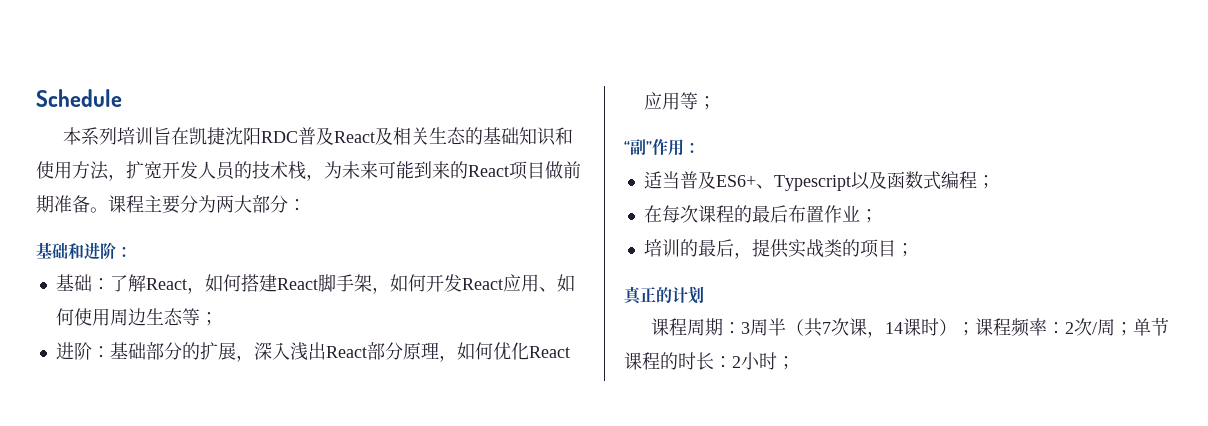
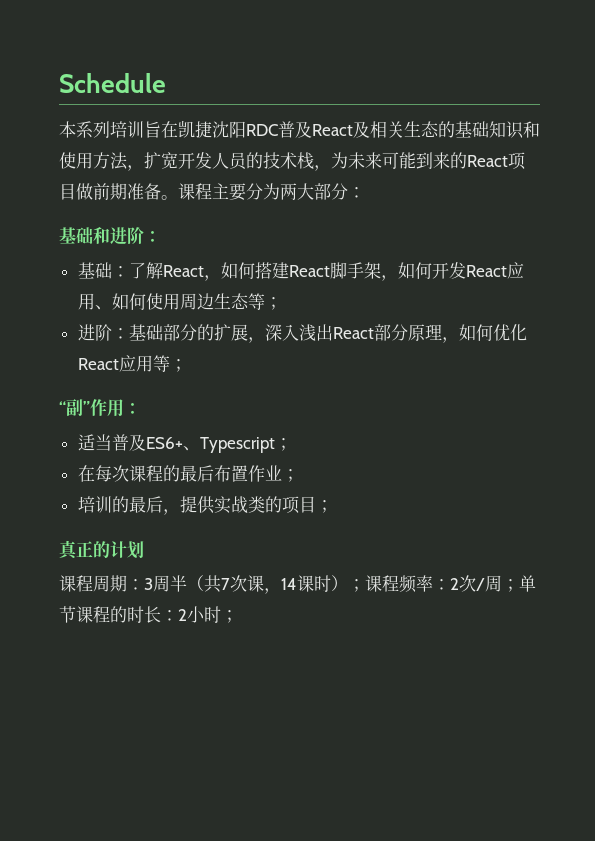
- 适当普及ES6+、Typescript以及函数式编程；
+ 适当普及ES6+、Typescript；

